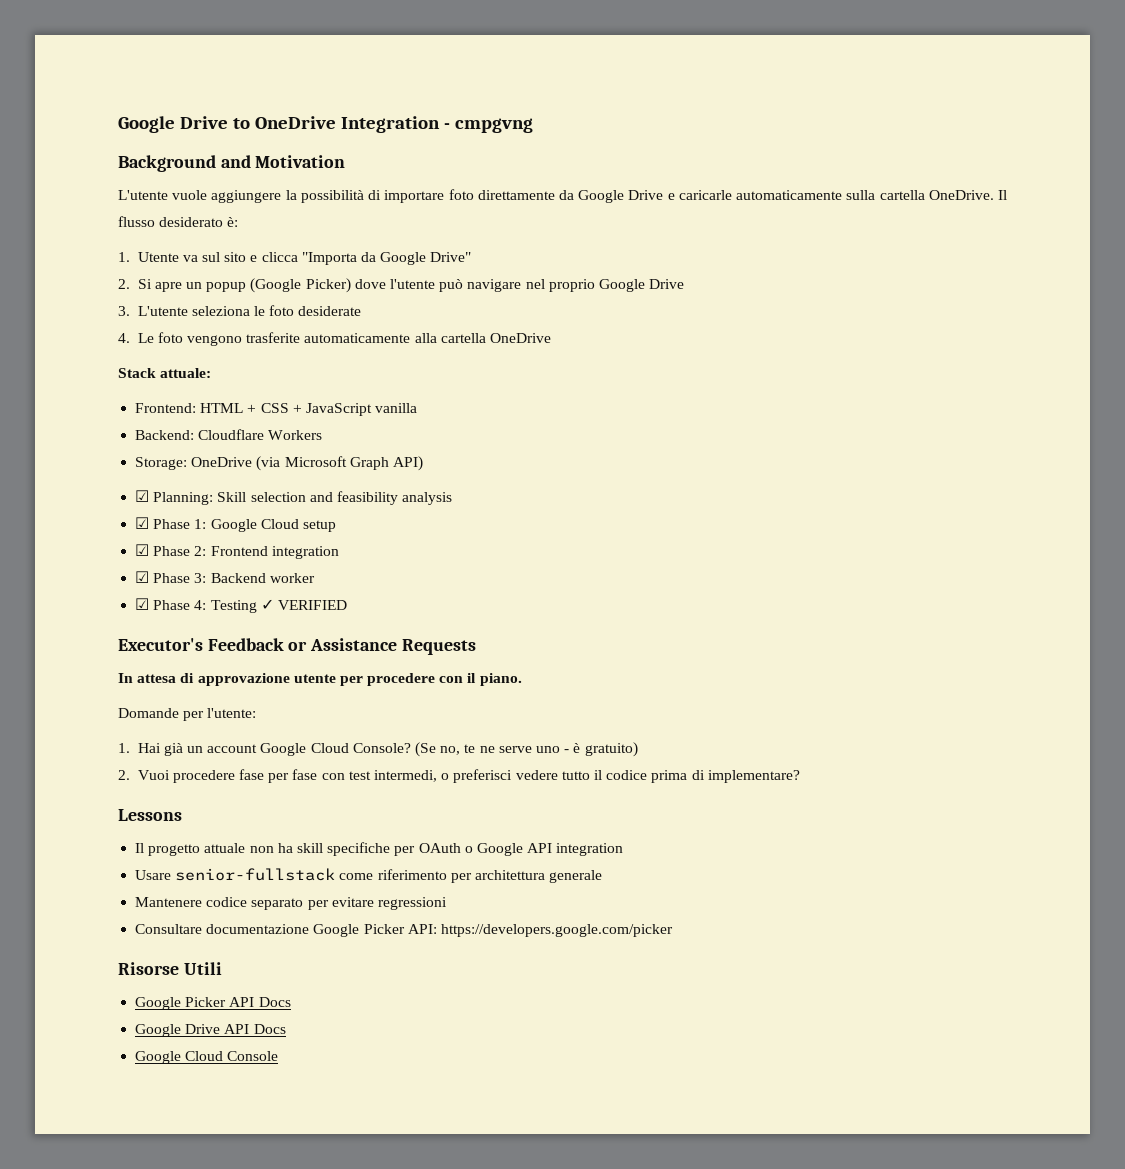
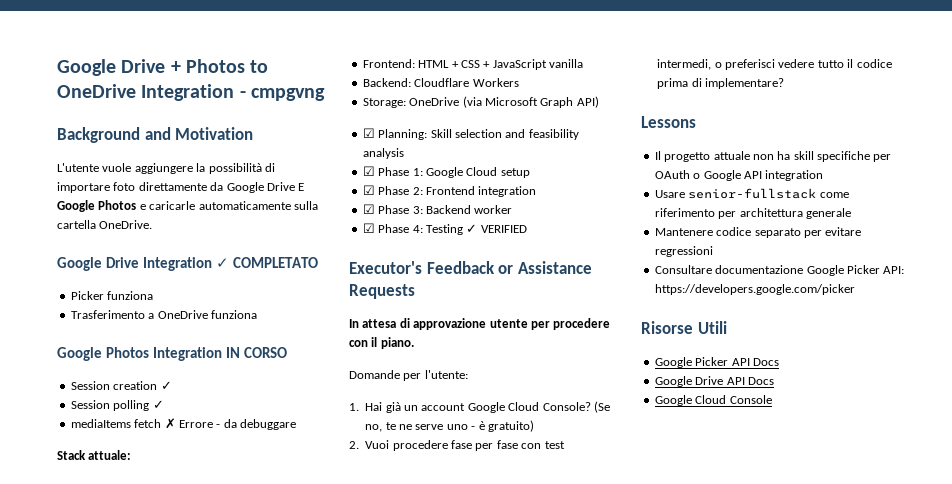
- Google Drive to OneDrive Integration - cmpgvng
+ Google Drive + Photos to OneDrive Integration - cmpgvng
- L'utente vuole aggiungere la possibilità di importare foto direttamente da Google Drive e caricarle automaticamente sulla cartella OneDrive. Il flusso desiderato è:
- 1. Utente va sul sito e clicca "Importa da Google Drive"
- 2. Si apre un popup (Google Picker) dove l'utente può navigare nel proprio Google Drive
- 3. L'utente seleziona le foto desiderate
- 4. Le foto vengono trasferite automaticamente alla cartella OneDrive
+ L'utente vuole aggiungere la possibilità di importare foto direttamente da Google Drive E Google Photos e caricarle automaticamente sulla cartella OneDrive.
+ Google Drive Integration ✓ COMPLETATO
+ Picker funziona
+ Trasferimento a OneDrive funziona
+ Google Photos Integration IN CORSO
+ Session creation ✓
+ Session polling ✓
+ mediaItems fetch ✗ Errore - da debuggare

